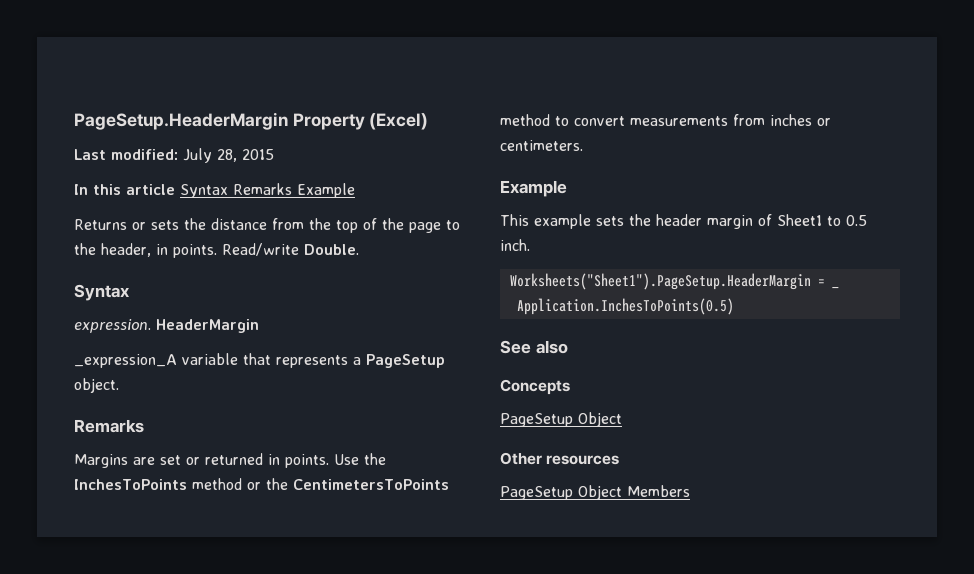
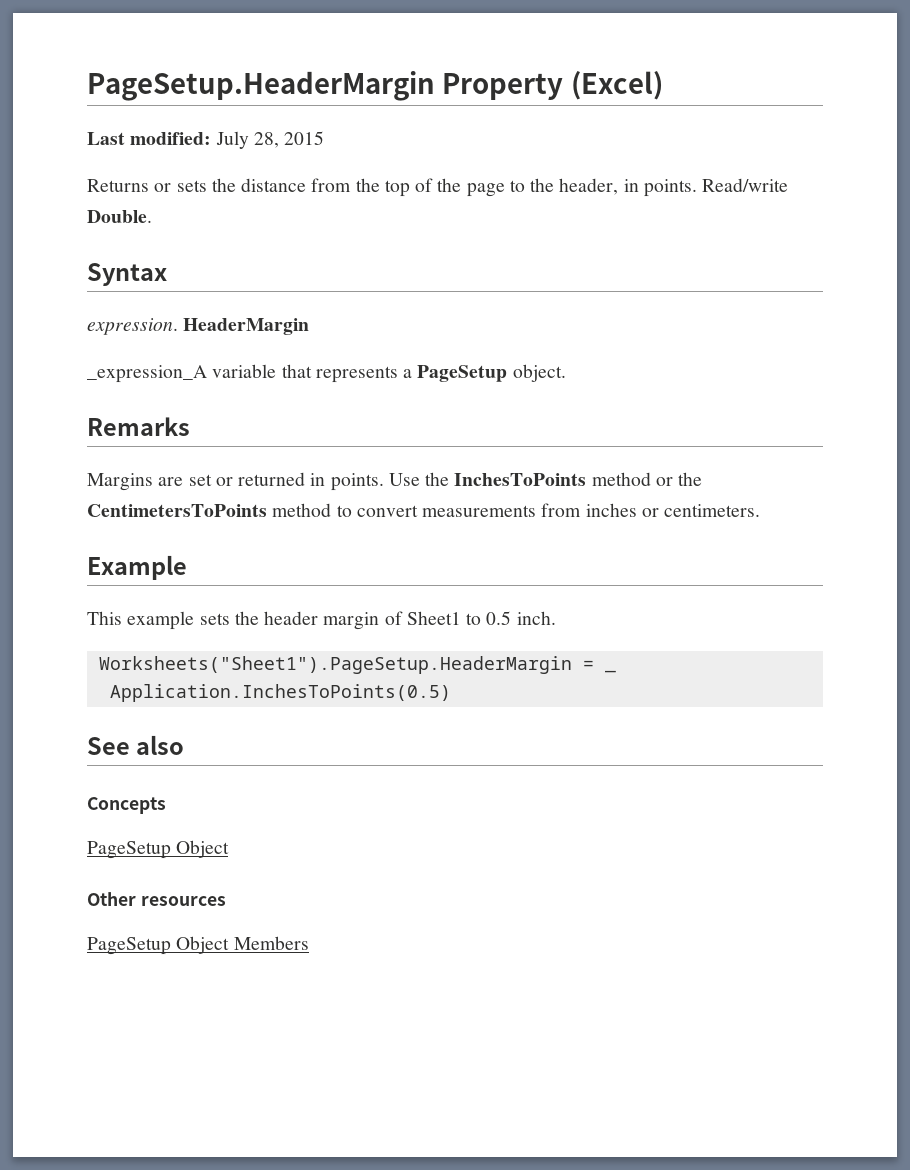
- In this article Syntax Remarks Example

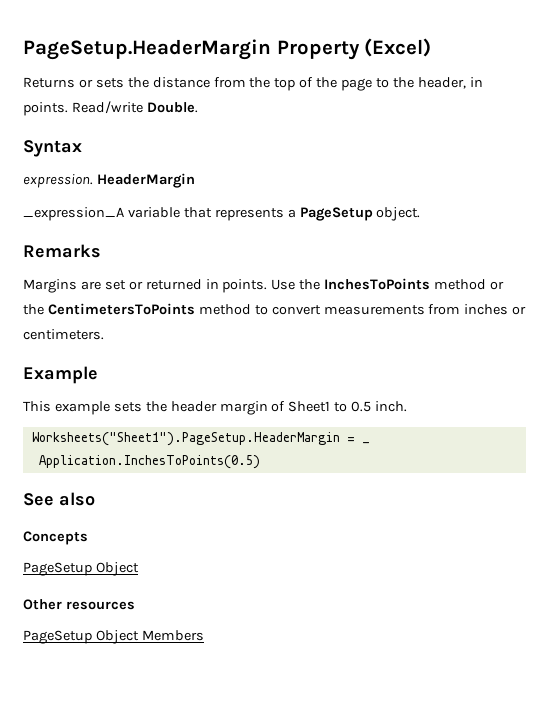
- Last modified: July 28, 2015

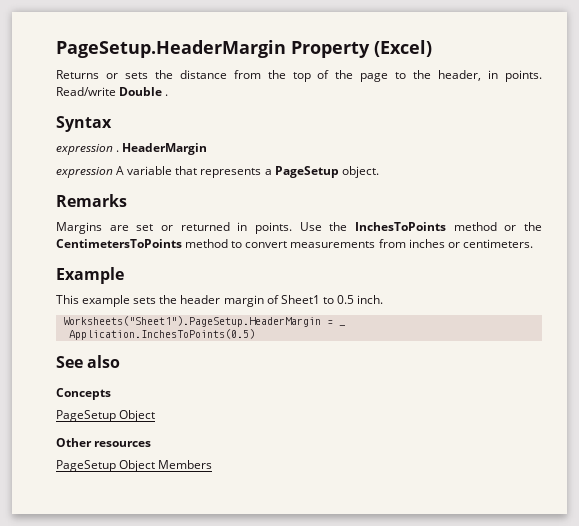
- Read/write Double.
+ Read/write Double .
- expression.
+ expression .
- _expression_A variable that represents a PageSetup object.
+ expression A variable that represents a PageSetup object.

